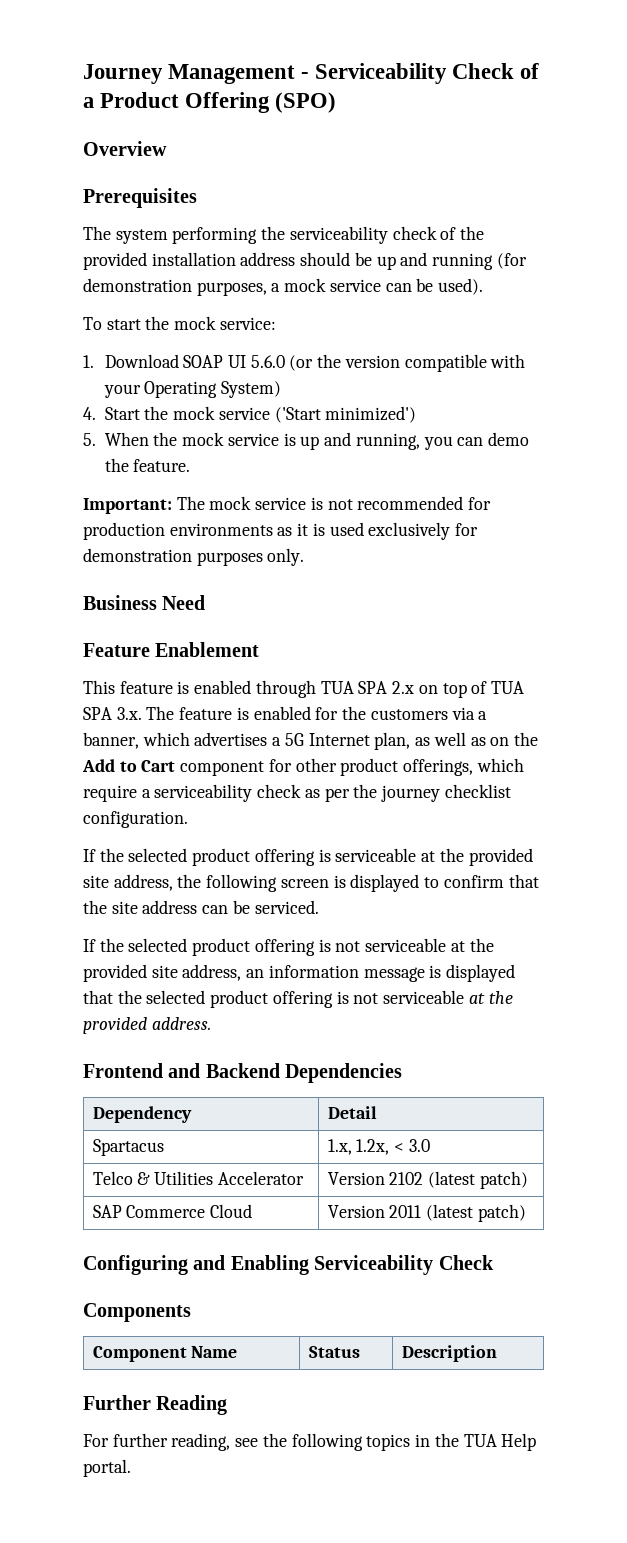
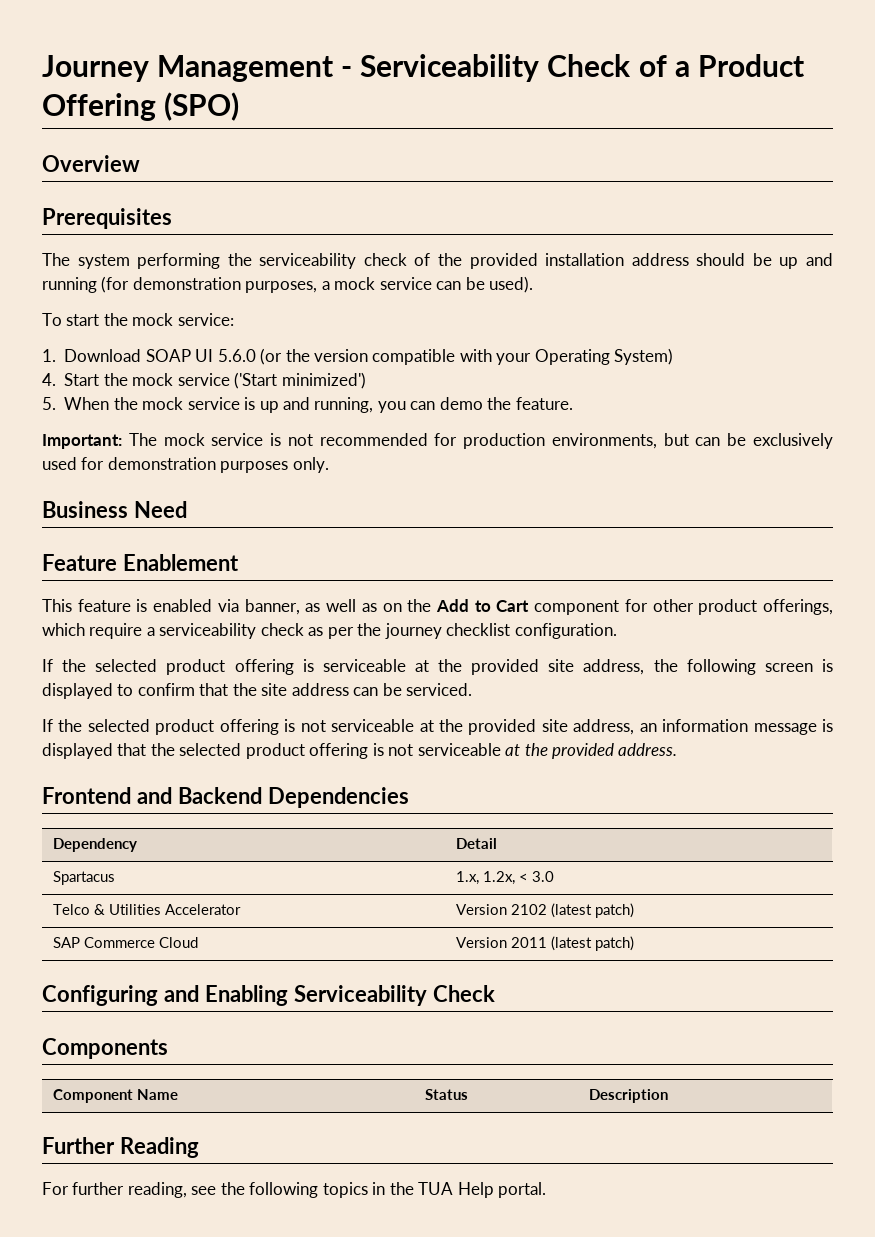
- Important: The mock service is not recommended for production environments as it is used exclusively for demonstration purposes only.
+ Important: The mock service is not recommended for production environments, but can be exclusively used for demonstration purposes only.
- This feature is enabled through TUA SPA 2.x on top of TUA SPA 3.x. The feature is enabled for the customers via a banner, which advertises a 5G Internet plan, as well as on the Add to Cart component for other product offerings, which require a serviceability check as per the journey checklist configuration.
+ This feature is enabled via banner, as well as on the Add to Cart component for other product offerings, which require a serviceability check as per the journey checklist configuration.

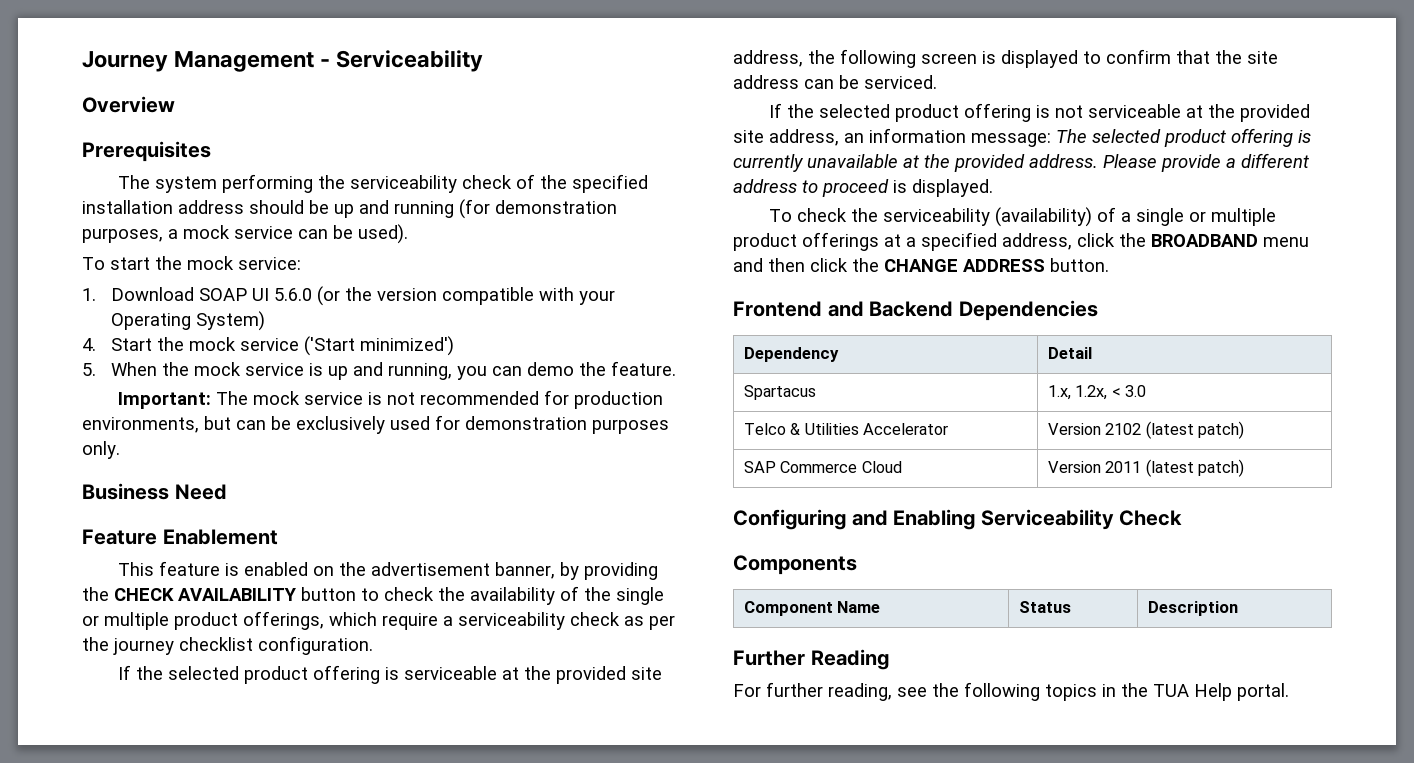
- Journey Management - Serviceability Check of a Product Offering (SPO)
+ Journey Management - Serviceability
- The system performing the serviceability check of the provided installation address should be up and running (for demonstration purposes, a mock service can be used).
+ The system performing the serviceability check of the specified installation address should be up and running (for demonstration purposes, a mock service can be used).
- This feature is enabled via banner, as well as on the Add to Cart component for other product offerings, which require a serviceability check as per the journey checklist configuration.
+ This feature is enabled on the advertisement banner, by providing the CHECK AVAILABILITY button to check the availability of the single or multiple product offerings, which require a serviceability check as per the journey checklist configuration.
- If the selected product offering is not serviceable at the provided site address, an information message is displayed that the selected product offering is not serviceable at the provided address.
+ If the selected product offering is not serviceable at the provided site address, an information message: The selected product offering is currently unavailable at the provided address. Please provide a different address to proceed is displayed.
+ To check the serviceability (availability) of a single or multiple product offerings at a specified address, click the BROADBAND menu and then click the CHANGE ADDRESS button.

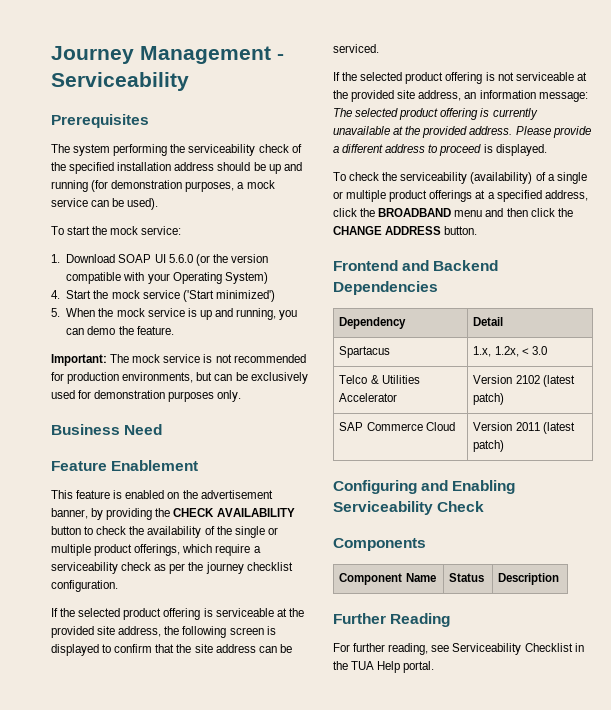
- Overview
- For further reading, see the following topics in the TUA Help portal.
+ For further reading, see Serviceability Checklist in the TUA Help portal.

